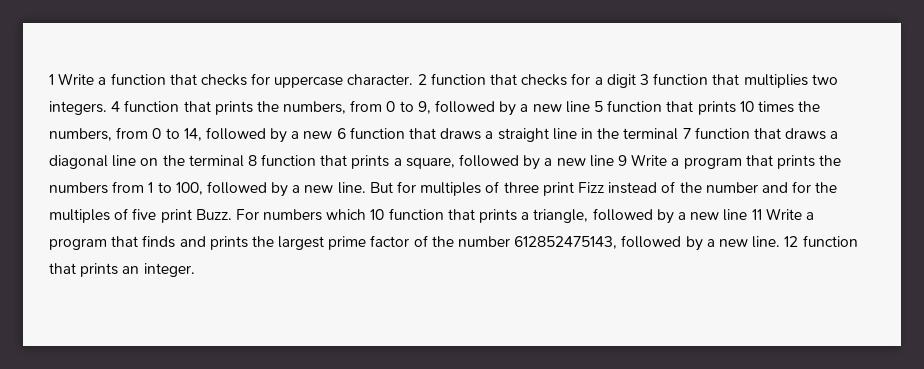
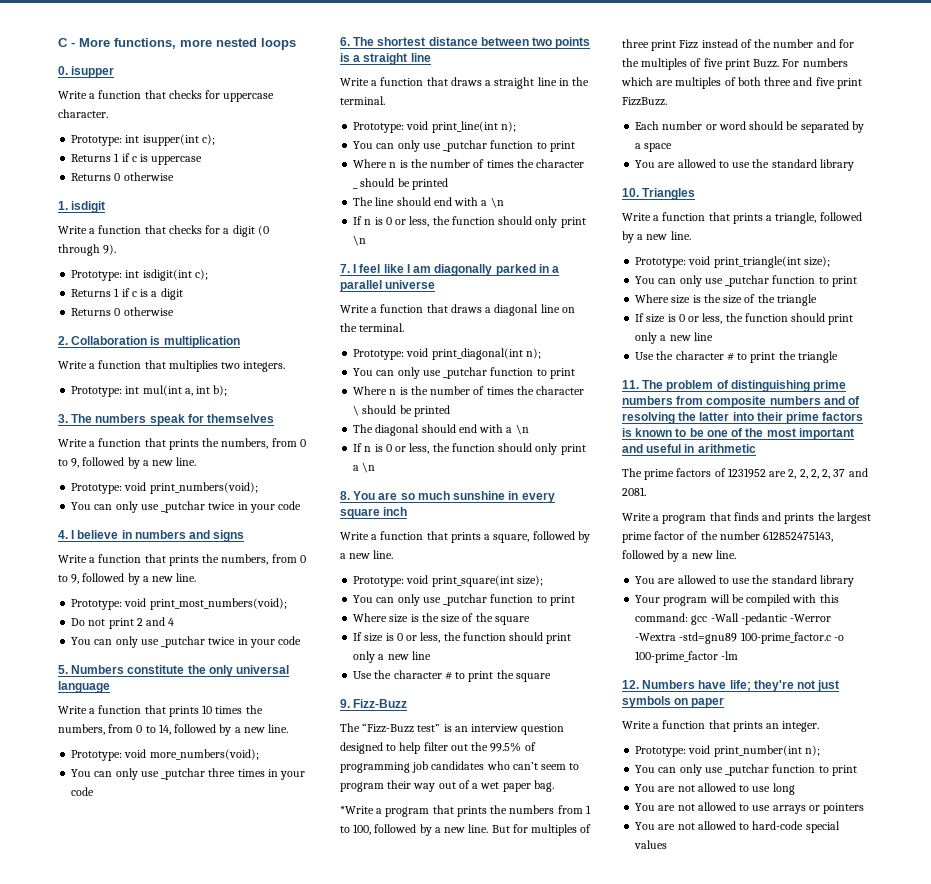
- 1 Write a function that checks for uppercase character. 2 function that checks for a digit 3 function that multiplies two integers. 4 function that prints the numbers, from 0 to 9, followed by a new line 5 function that prints 10 times the numbers, from 0 to 14, followed by a new 6 function that draws a straight line in the terminal 7 function that draws a diagonal line on the terminal 8 function that prints a square, followed by a new line 9 Write a program that prints the numbers from 1 to 100, followed by a new line.
+ C - More functions, more nested loops
+ 0. isupper
+ Write a function that checks for uppercase character.
+ Prototype: int isupper(int c);
+ Returns 1 if c is uppercase
+ Returns 0 otherwise
+ 1. isdigit
+ Write a function that checks for a digit (0 through 9).
+ Prototype: int isdigit(int c);
+ Returns 1 if c is a digit
+ Returns 0 otherwise
+ 2. Collaboration is multiplication
+ Write a function that multiplies two integers.
+ Prototype: int mul(int a, int b);
+ 3. The numbers speak for themselves
+ Write a function that prints the numbers, from 0 to 9, followed by a new line.
+ Prototype: void print_numbers(void);
+ You can only use _putchar twice in your code
+ 4. I believe in numbers and signs
+ Write a function that prints the numbers, from 0 to 9, followed by a new line.
+ Prototype: void print_most_numbers(void);
+ Do not print 2 and 4
+ You can only use _putchar twice in your code
+ 5. Numbers constitute the only universal language
+ Write a function that prints 10 times the numbers, from 0 to 14, followed by a new line.
+ Prototype: void more_numbers(void);
+ You can only use _putchar three times in your code
+ 6. The shortest distance between two points is a straight line
+ Write a function that draws a straight line in the terminal.
+ Prototype: void print_line(int n);
+ You can only use _putchar function to print
+ Where n is the number of times the character _ should be printed
+ The line should end with a \n
+ If n is 0 or less, the function should only print \n
+ 7. I feel like I am diagonally parked in a parallel universe
+ Write a function that draws a diagonal line on the terminal.
+ Prototype: void print_diagonal(int n);
+ You can only use _putchar function to print
+ Where n is the number of times the character \ should be printed
+ The diagonal should end with a \n
+ If n is 0 or less, the function should only print a \n
+ 8. You are so much sunshine in every square inch
+ Write a function that prints a square, followed by a new line.
+ Prototype: void print_square(int size);
+ You can only use _putchar function to print
+ Where size is the size of the square
+ If size is 0 or less, the function should print only a new line
+ Use the character # to print the square
+ 9. Fizz-Buzz
+ The “Fizz-Buzz test” is an interview question designed to help filter out the 99.5% of programming job candidates who can’t seem to program their way out of a wet paper bag.
+ *Write a program that prints the numbers from 1 to 100, followed by a new line.
- For numbers which 10 function that prints a triangle, followed by a new line 11 Write a program that finds and prints the largest prime factor of the number 612852475143, followed by a new line. 12 function that prints an integer.
+ For numbers which are multiples of both three and five print FizzBuzz.
+ Each number or word should be separated by a space
+ You are allowed to use the standard library
+ 10. Triangles
+ Write a function that prints a triangle, followed by a new line.
+ Prototype: void print_triangle(int size);
+ You can only use _putchar function to print
+ Where size is the size of the triangle
+ If size is 0 or less, the function should print only a new line
+ Use the character # to print the triangle
+ 11. The problem of distinguishing prime numbers from composite numbers and of resolving the latter into their prime factors is known to be one of the most important and useful in arithmetic
+ The prime factors of 1231952 are 2, 2, 2, 2, 37 and 2081.
+ Write a program that finds and prints the largest prime factor of the number 612852475143, followed by a new line.
+ You are allowed to use the standard library
+ Your program will be compiled with this command: gcc -Wall -pedantic -Werror -Wextra -std=gnu89 100-prime_factor.c -o 100-prime_factor -lm
+ 12. Numbers have life; they're not just symbols on paper
+ Write a function that prints an integer.
+ Prototype: void print_number(int n);
+ You can only use _putchar function to print
+ You are not allowed to use long
+ You are not allowed to use arrays or pointers
+ You are not allowed to hard-code special values

